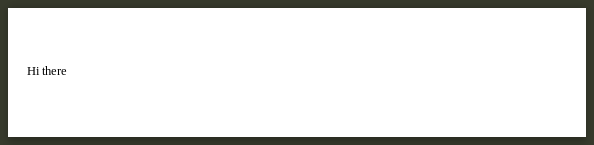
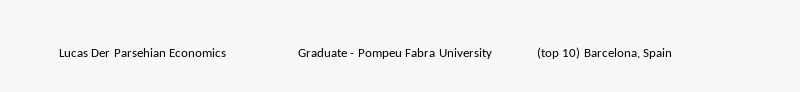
- Hi there
+ Lucas Der Parsehian Economics Graduate - Pompeu Fabra University (top 10) Barcelona, Spain

